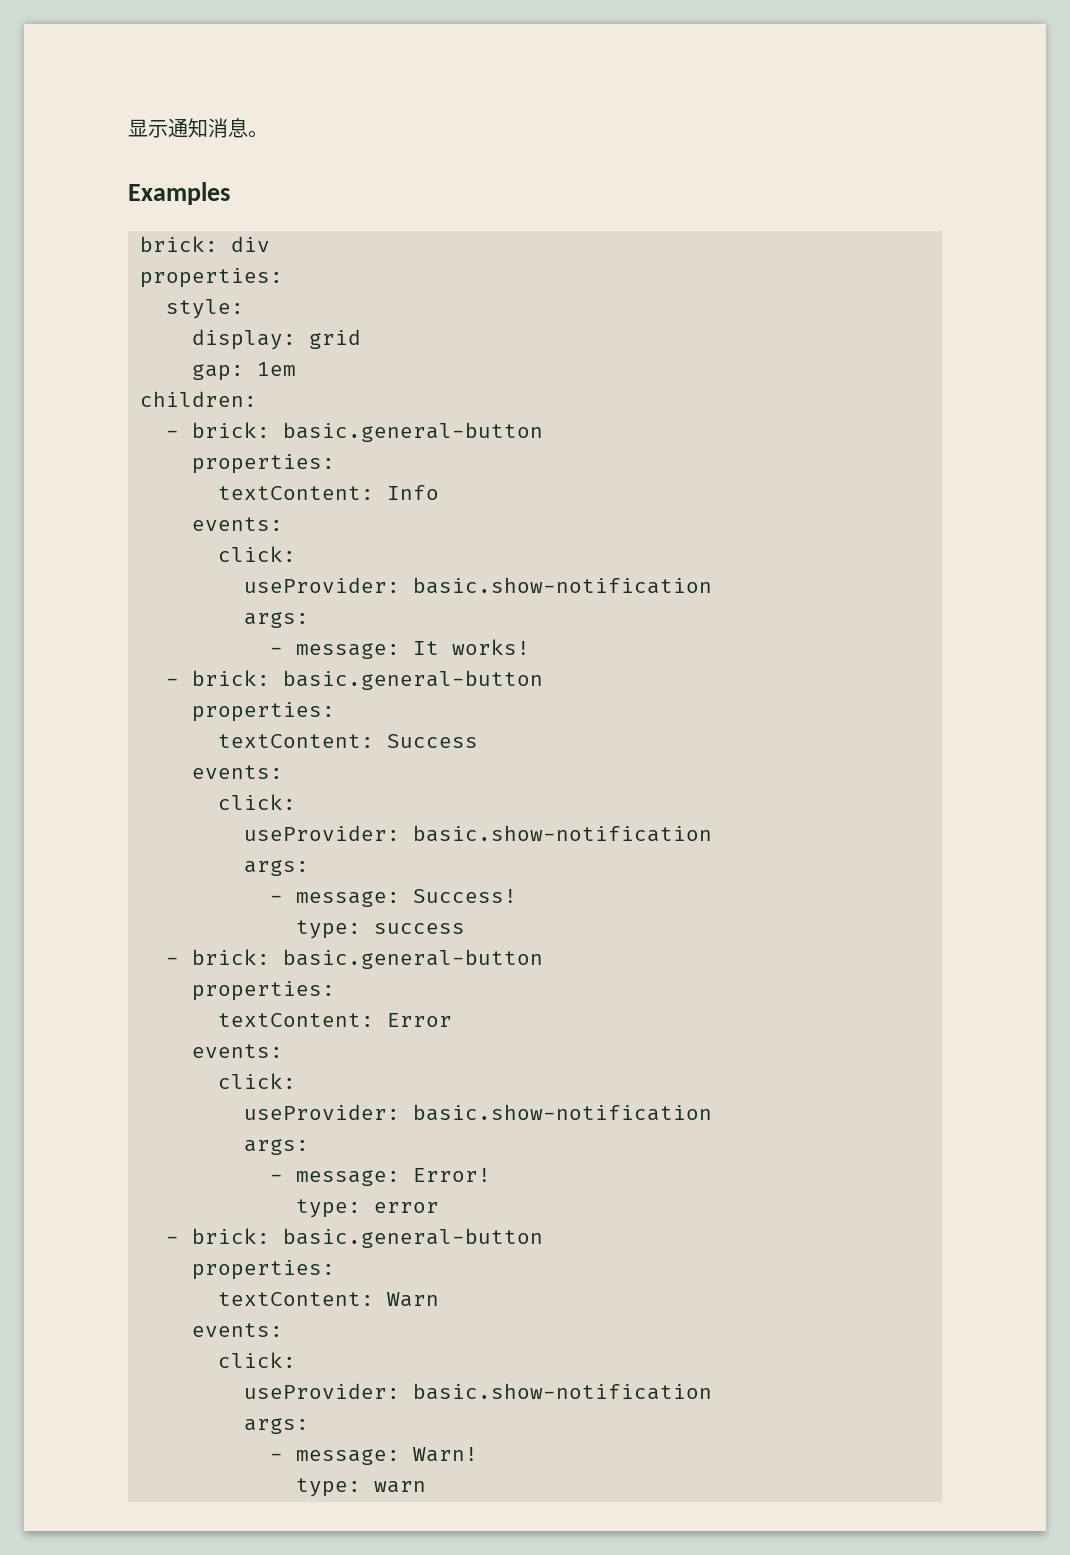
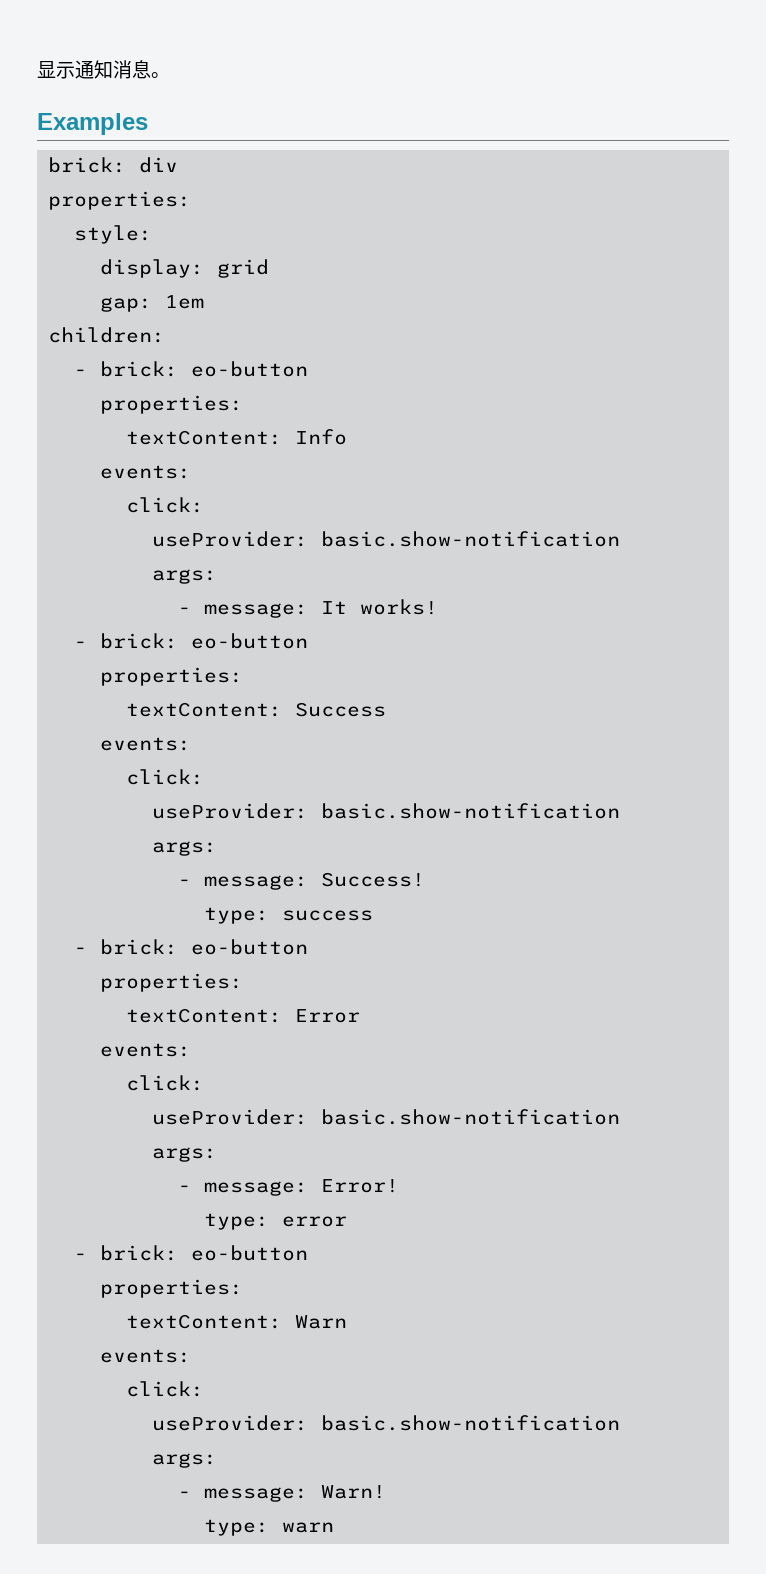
  children:
- - brick: basic.general-button
+ - brick: eo-button
  - message: It works!
- - brick: basic.general-button
+ - brick: eo-button
  type: success
- - brick: basic.general-button
+ - brick: eo-button
  type: error
- - brick: basic.general-button
+ - brick: eo-button

